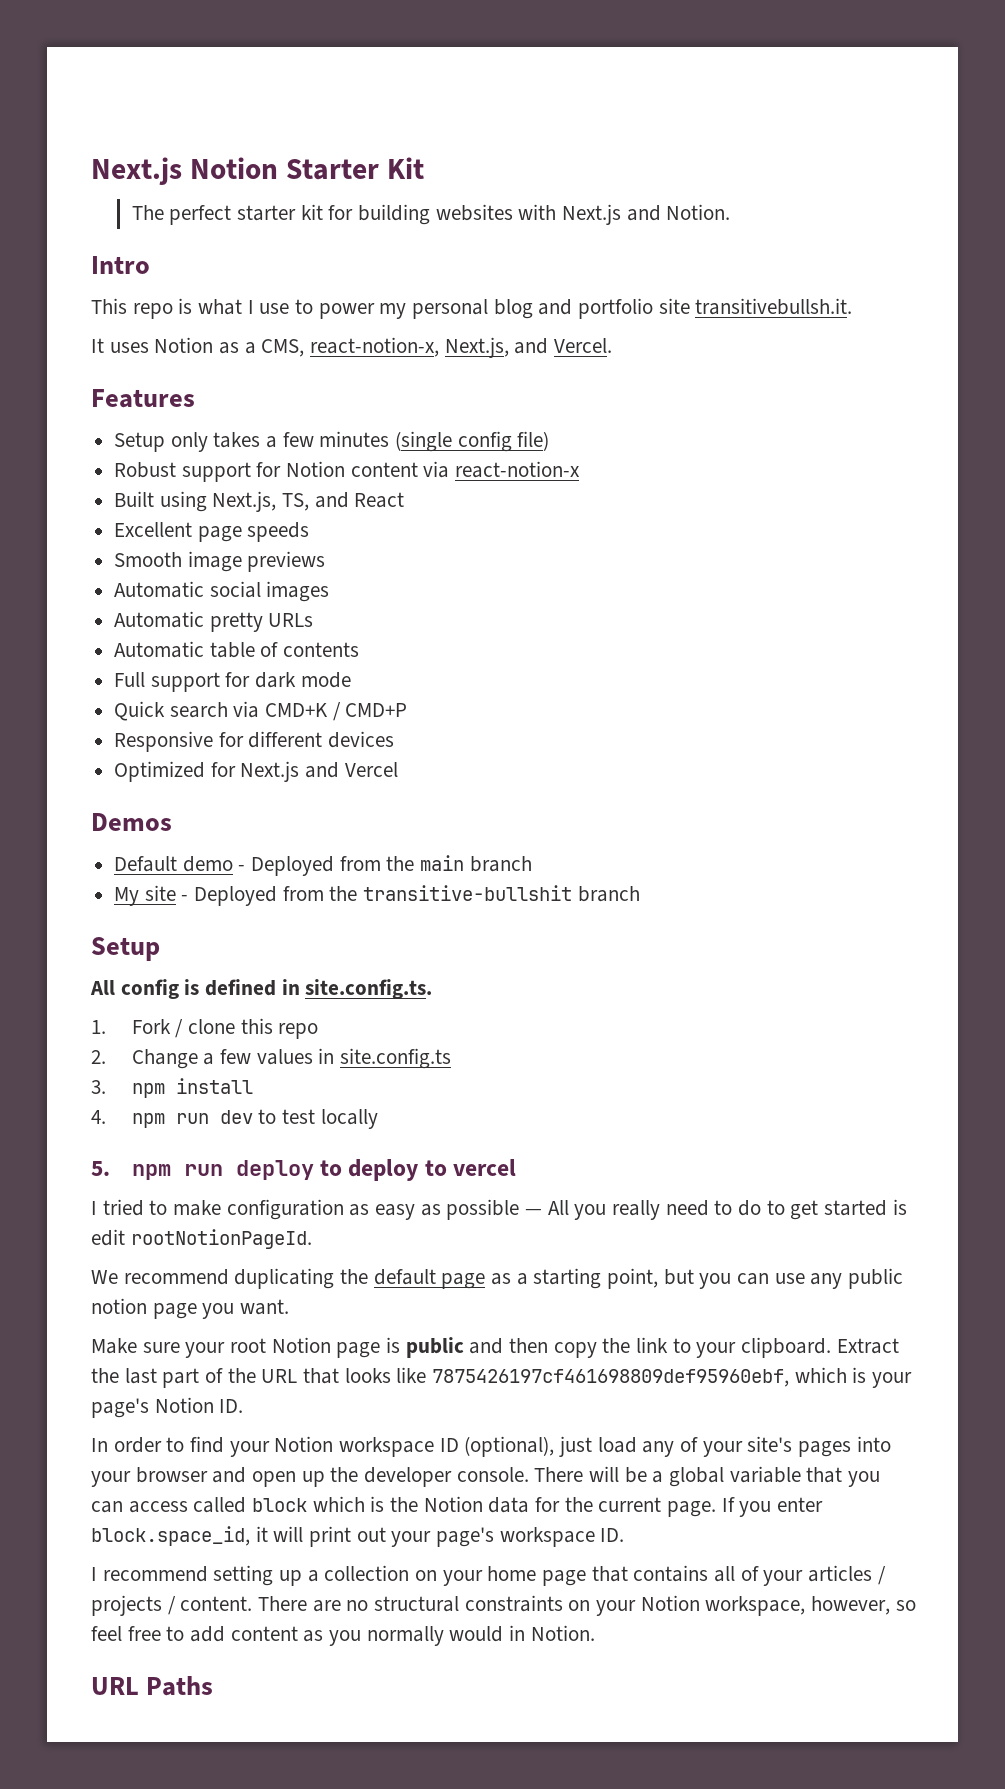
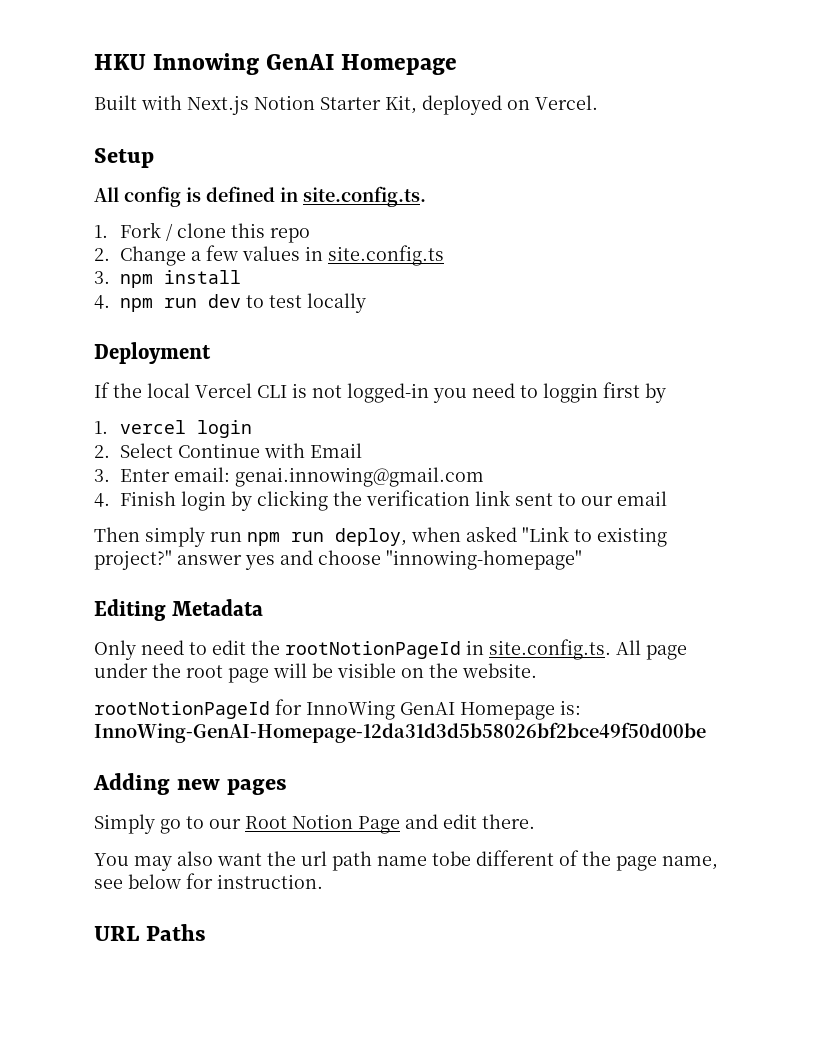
- Next.js Notion Starter Kit
- The perfect starter kit for building websites with Next.js and Notion.
- Intro
- This repo is what I use to power my personal blog and portfolio site transitivebullsh.it.
- It uses Notion as a CMS, react-notion-x, Next.js, and Vercel.
- Features
- Setup only takes a few minutes (single config file)
- Robust support for Notion content via react-notion-x
- Built using Next.js, TS, and React
- Excellent page speeds
- Smooth image previews
- Automatic social images
- Automatic pretty URLs
- Automatic table of contents
- Full support for dark mode
- Quick search via CMD+K / CMD+P
- Responsive for different devices
- Optimized for Next.js and Vercel
- Demos
- Default demo - Deployed from the main branch
- My site - Deployed from the transitive-bullshit branch
+ HKU Innowing GenAI Homepage
+ Built with Next.js Notion Starter Kit, deployed on Vercel.
- 5. npm run deploy to deploy to vercel
- I tried to make configuration as easy as possible — All you really need to do to get started is edit rootNotionPageId.
- We recommend duplicating the default page as a starting point, but you can use any public notion page you want.
- Make sure your root Notion page is public and then copy the link to your clipboard. Extract the last part of the URL that looks like 7875426197cf461698809def95960ebf, which is your page's Notion ID.
- In order to find your Notion workspace ID (optional), just load any of your site's pages into your browser and open up the developer console. There will be a global variable that you can access called block which is the Notion data for the current page. If you enter block.space_id, it will print out your page's workspace ID.
- I recommend setting up a collection on your home page that contains all of your articles / projects / content. There are no structural constraints on your Notion workspace, however, so feel free to add content as you normally would in Notion.
+ Deployment
+ If the local Vercel CLI is not logged-in you need to loggin first by
+ 1. vercel login
+ 2. Select Continue with Email
+ 3. Enter email: genai.innowing@gmail.com
+ 4. Finish login by clicking the verification link sent to our email
+ Then simply run npm run deploy, when asked "Link to existing project?" answer yes and choose "innowing-homepage"
+ Editing Metadata
+ Only need to edit the rootNotionPageId in site.config.ts. All page under the root page will be visible on the website.
+ rootNotionPageId for InnoWing GenAI Homepage is: InnoWing-GenAI-Homepage-12da31d3d5b58026bf2bce49f50d00be
+ Adding new pages
+ Simply go to our Root Notion Page and edit there.
+ You may also want the url path name tobe different of the page name, see below for instruction.

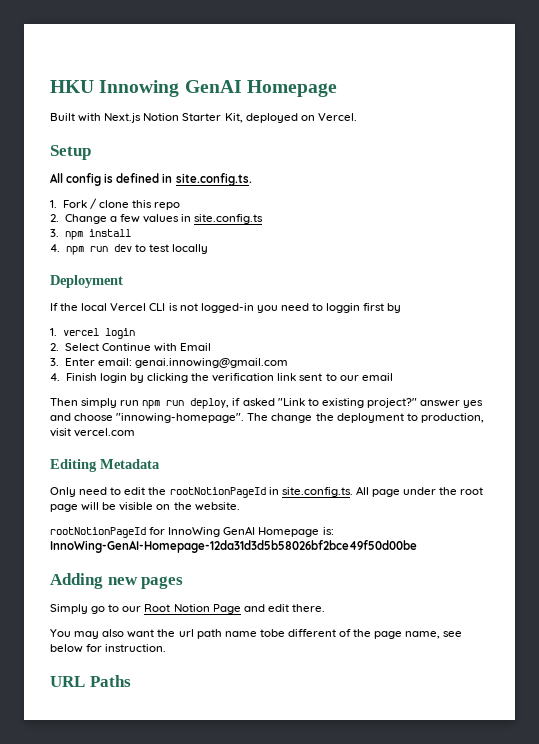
- Then simply run npm run deploy, when asked "Link to existing project?" answer yes and choose "innowing-homepage"
+ Then simply run npm run deploy, if asked "Link to existing project?" answer yes and choose "innowing-homepage". The change the deployment to production, visit vercel.com

